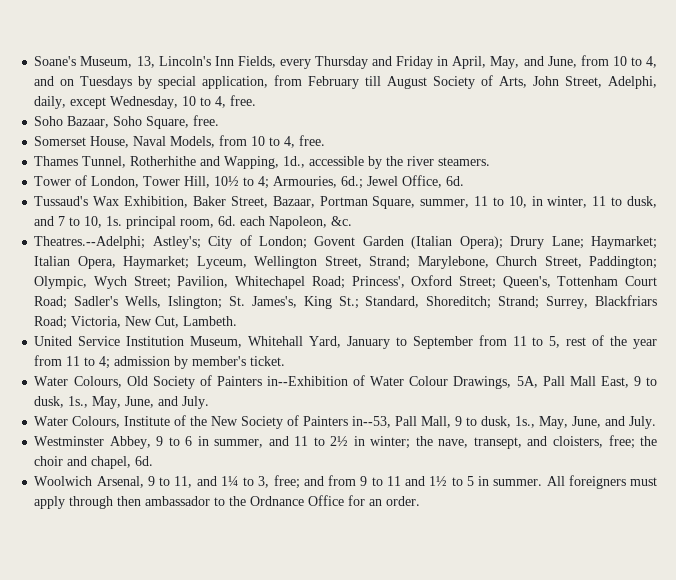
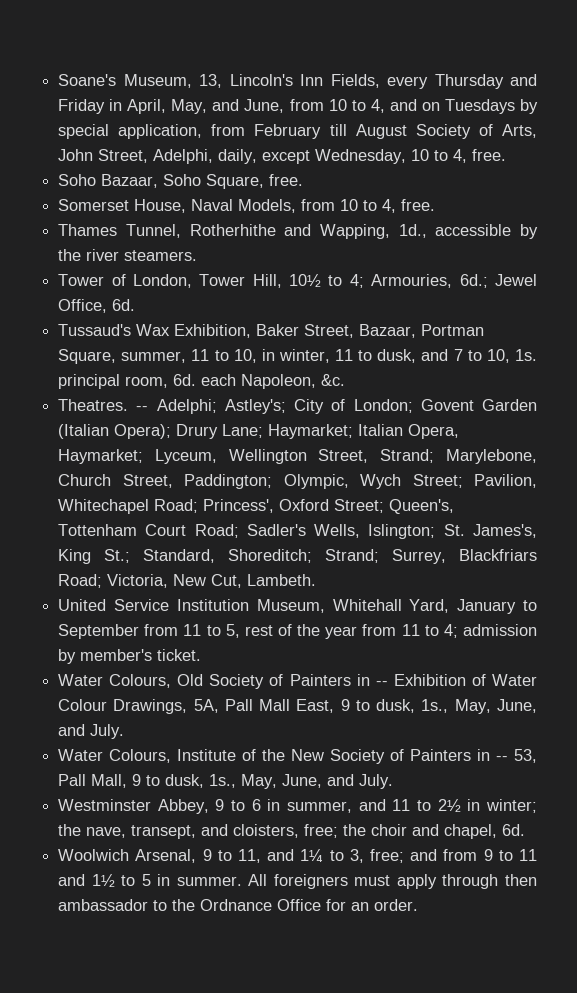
- Theatres.--Adelphi; Astley's; City of London; Govent Garden (Italian Opera); Drury Lane; Haymarket; Italian Opera, Haymarket; Lyceum, Wellington Street, Strand; Marylebone, Church Street, Paddington; Olympic, Wych Street; Pavilion, Whitechapel Road; Princess', Oxford Street; Queen's, Tottenham Court Road; Sadler's Wells, Islington; St. James's, King St.; Standard, Shoreditch; Strand; Surrey, Blackfriars Road; Victoria, New Cut, Lambeth.
+ Theatres. -- Adelphi; Astley's; City of London; Govent Garden (Italian Opera); Drury Lane; Haymarket; Italian Opera, Haymarket; Lyceum, Wellington Street, Strand; Marylebone, Church Street, Paddington; Olympic, Wych Street; Pavilion, Whitechapel Road; Princess', Oxford Street; Queen's, Tottenham Court Road; Sadler's Wells, Islington; St. James's, King St.; Standard, Shoreditch; Strand; Surrey, Blackfriars Road; Victoria, New Cut, Lambeth.
- Water Colours, Old Society of Painters in--Exhibition of Water Colour Drawings, 5A, Pall Mall East, 9 to dusk, 1s., May, June, and July.
+ Water Colours, Old Society of Painters in -- Exhibition of Water Colour Drawings, 5A, Pall Mall East, 9 to dusk, 1s., May, June, and July.
- Water Colours, Institute of the New Society of Painters in--53, Pall Mall, 9 to dusk, 1s., May, June, and July.
+ Water Colours, Institute of the New Society of Painters in -- 53, Pall Mall, 9 to dusk, 1s., May, June, and July.

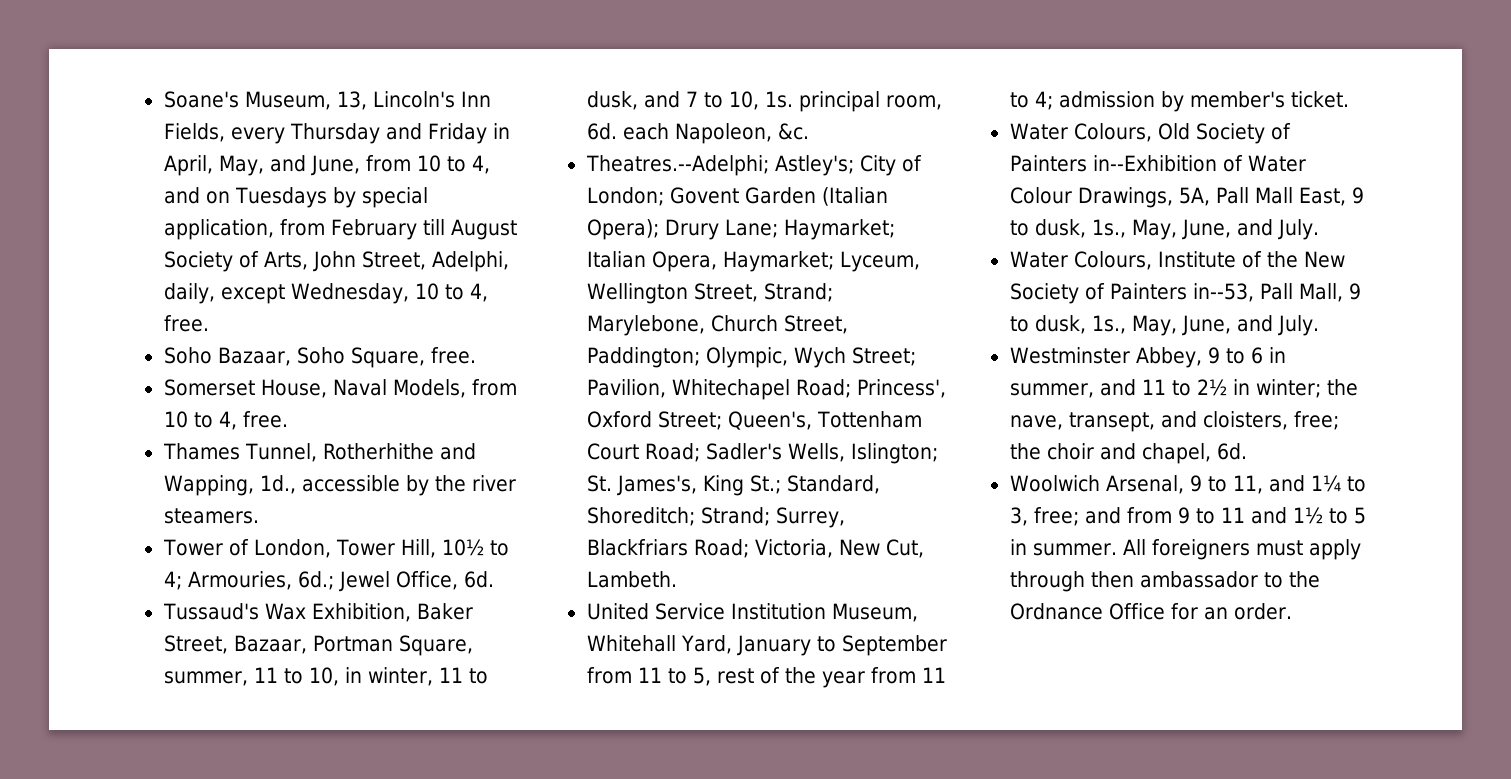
- Theatres. -- Adelphi; Astley's; City of London; Govent Garden (Italian Opera); Drury Lane; Haymarket; Italian Opera, Haymarket; Lyceum, Wellington Street, Strand; Marylebone, Church Street, Paddington; Olympic, Wych Street; Pavilion, Whitechapel Road; Princess', Oxford Street; Queen's, Tottenham Court Road; Sadler's Wells, Islington; St. James's, King St.; Standard, Shoreditch; Strand; Surrey, Blackfriars Road; Victoria, New Cut, Lambeth.
+ Theatres.--Adelphi; Astley's; City of London; Govent Garden (Italian Opera); Drury Lane; Haymarket; Italian Opera, Haymarket; Lyceum, Wellington Street, Strand; Marylebone, Church Street, Paddington; Olympic, Wych Street; Pavilion, Whitechapel Road; Princess', Oxford Street; Queen's, Tottenham Court Road; Sadler's Wells, Islington; St. James's, King St.; Standard, Shoreditch; Strand; Surrey, Blackfriars Road; Victoria, New Cut, Lambeth.
- Water Colours, Old Society of Painters in -- Exhibition of Water Colour Drawings, 5A, Pall Mall East, 9 to dusk, 1s., May, June, and July.
+ Water Colours, Old Society of Painters in--Exhibition of Water Colour Drawings, 5A, Pall Mall East, 9 to dusk, 1s., May, June, and July.
- Water Colours, Institute of the New Society of Painters in -- 53, Pall Mall, 9 to dusk, 1s., May, June, and July.
+ Water Colours, Institute of the New Society of Painters in--53, Pall Mall, 9 to dusk, 1s., May, June, and July.

